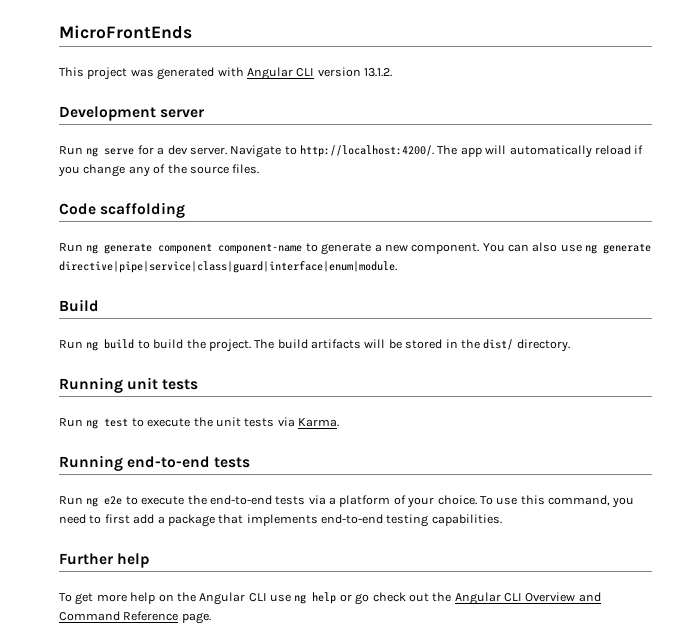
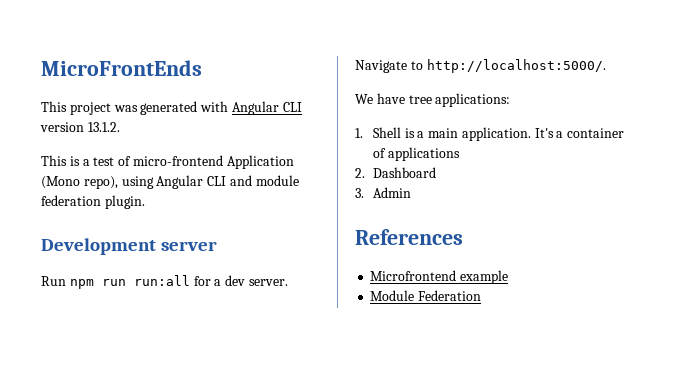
+ This is a test of micro-frontend Application (Mono repo), using Angular CLI and module federation plugin.
- Run ng serve for a dev server.
+ Run npm run run:all for a dev server.
- Navigate to http://localhost:4200/. The app will automatically reload if you change any of the source files.
- Code scaffolding
- Run ng generate component component-name to generate a new component. You can also use ng generate directive|pipe|service|class|guard|interface|enum|module.
- Build
- Run ng build to build the project. The build artifacts will be stored in the dist/ directory.
- Running unit tests
- Run ng test to execute the unit tests via Karma.
- Running end-to-end tests
- Run ng e2e to execute the end-to-end tests via a platform of your choice. To use this command, you need to first add a package that implements end-to-end testing capabilities.
- Further help
- To get more help on the Angular CLI use ng help or go check out the Angular CLI Overview and Command Reference page.
+ Navigate to http://localhost:5000/.
+ We have tree applications:
+ 1. Shell is a main application. It's a container of applications
+ 2. Dashboard
+ 3. Admin
+ References
+ Microfrontend example
+ Module Federation

